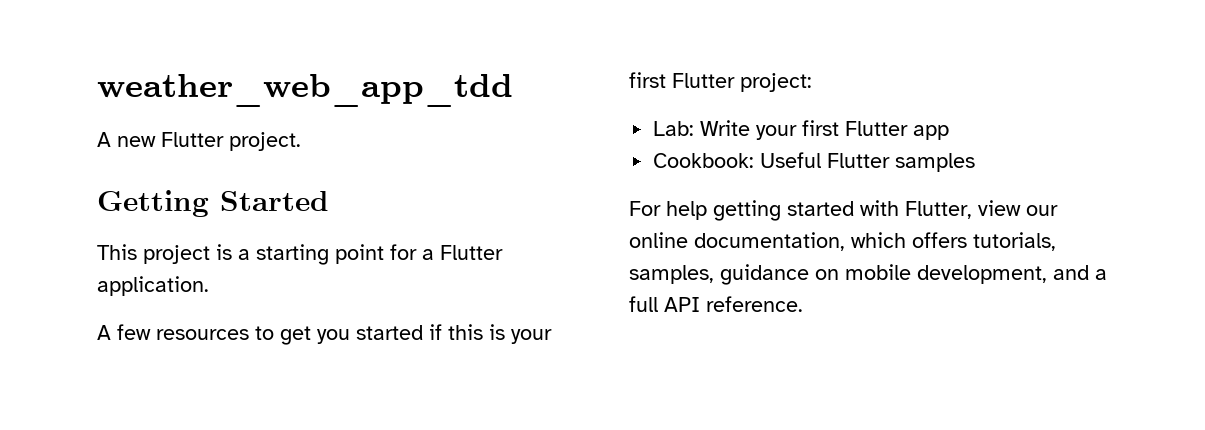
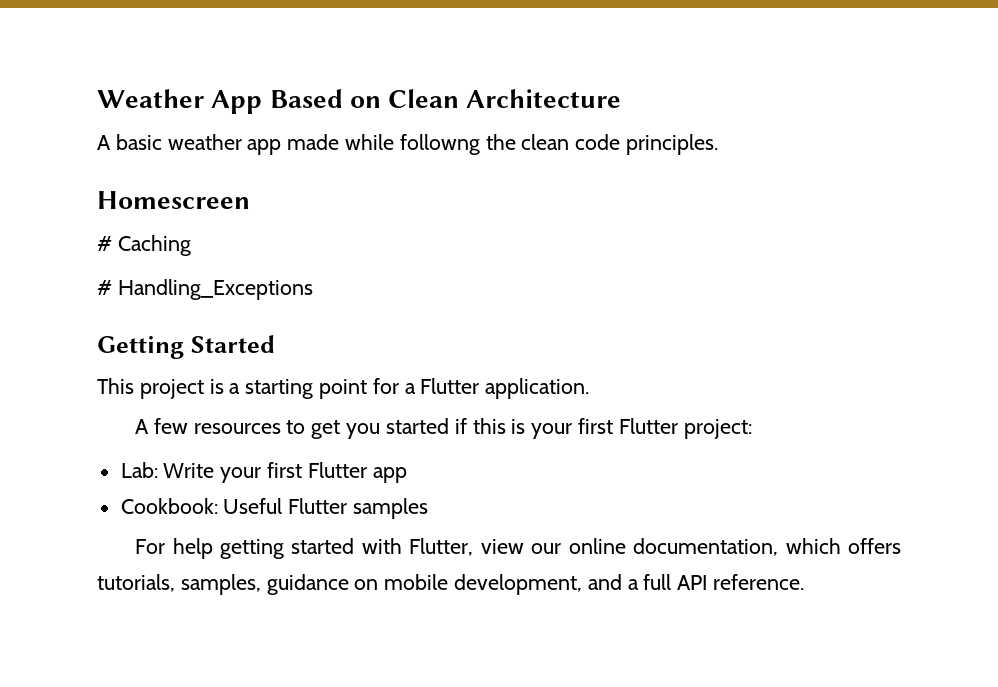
- weather_web_app_tdd
- A new Flutter project.
+ Weather App Based on Clean Architecture
+ A basic weather app made while followng the clean code principles.
+ Homescreen
+ # Caching
+ # Handling_Exceptions

